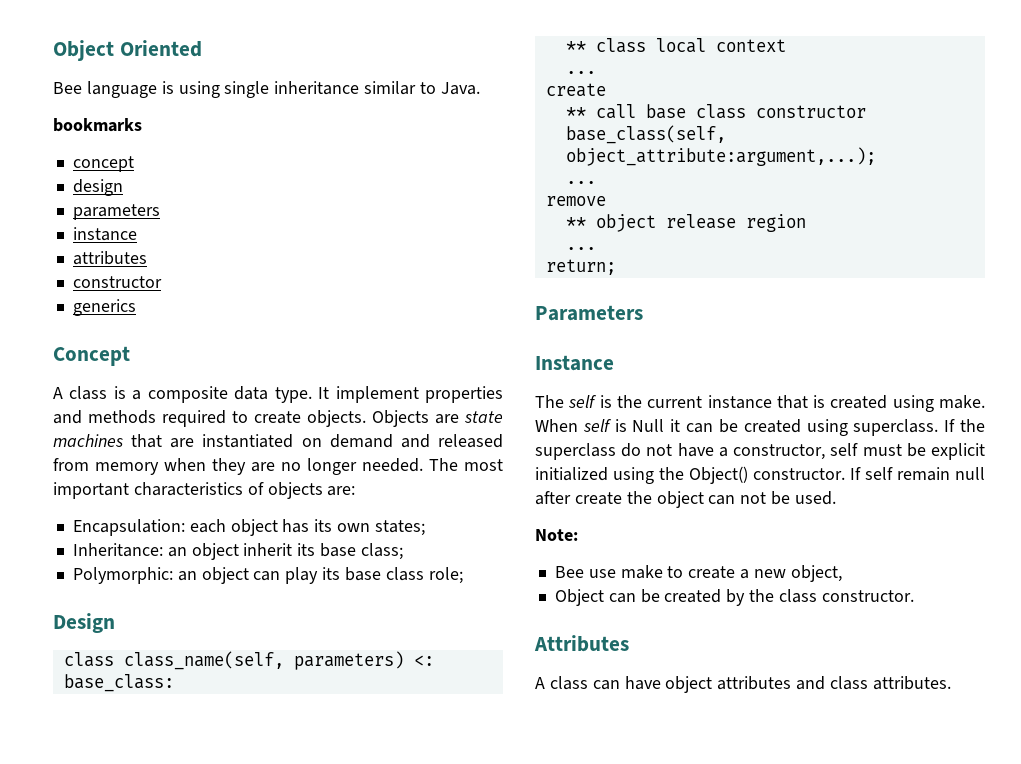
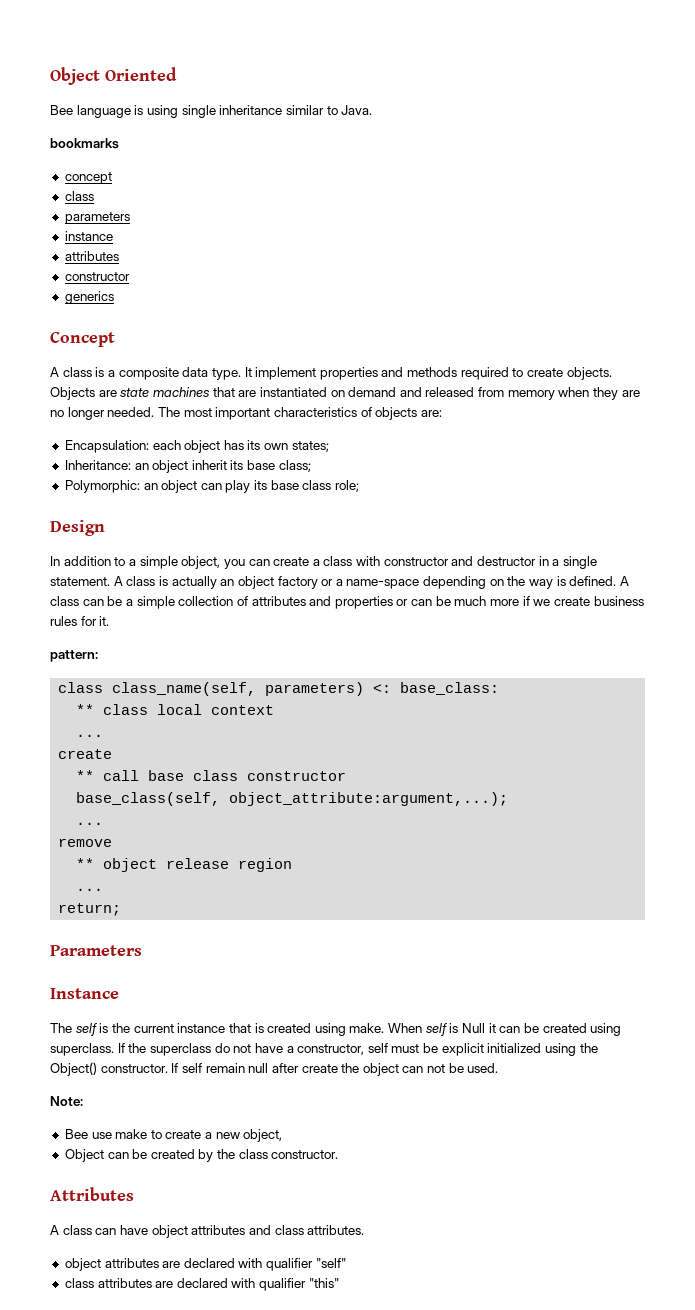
  concept
- design
+ class
+ In addition to a simple object, you can create a class with constructor and destructor in a single statement. A class is actually an object factory or a name-space depending on the way is defined. A class can be a simple collection of attributes and properties or can be much more if we create business rules for it.
+ pattern:
+ object attributes are declared with qualifier "self"
+ class attributes are declared with qualifier "this"

